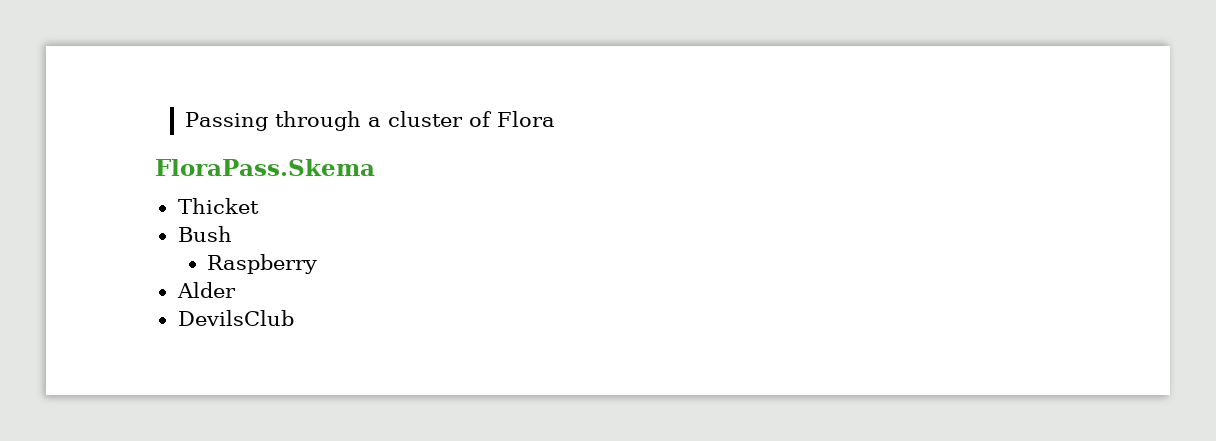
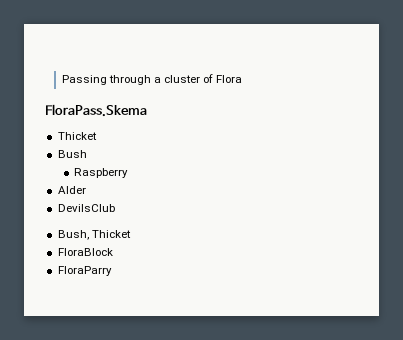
+ Bush, Thicket
+ FloraBlock
+ FloraParry

